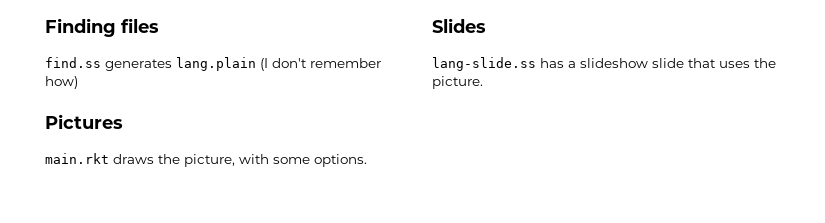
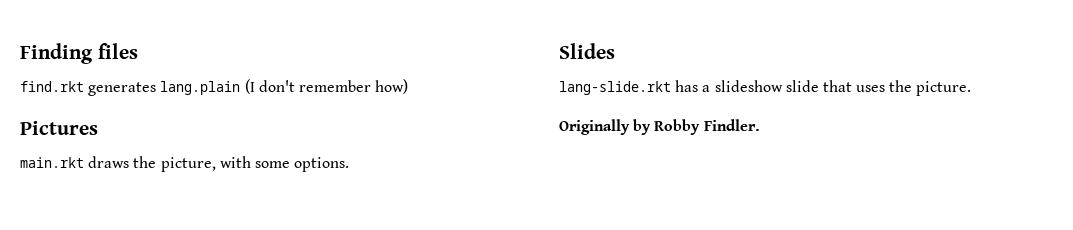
- find.ss generates lang.plain (I don't remember how)
+ find.rkt generates lang.plain (I don't remember how)
- lang-slide.ss has a slideshow slide that uses the picture.
+ lang-slide.rkt has a slideshow slide that uses the picture.
+ Originally by Robby Findler.

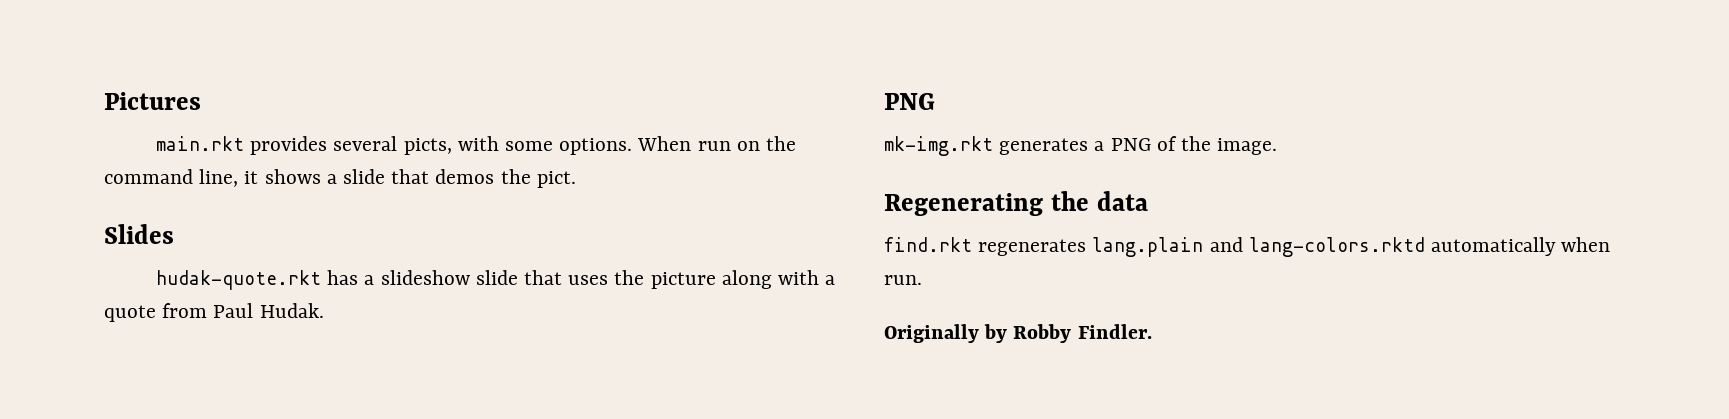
- Finding files
- find.rkt generates lang.plain (I don't remember how)
- main.rkt draws the picture, with some options.
+ main.rkt provides several picts, with some options. When run on the command line, it shows a slide that demos the pict.
- lang-slide.rkt has a slideshow slide that uses the picture.
+ hudak-quote.rkt has a slideshow slide that uses the picture along with a quote from Paul Hudak.
+ PNG
+ mk-img.rkt generates a PNG of the image.
+ Regenerating the data
+ find.rkt regenerates lang.plain and lang-colors.rktd automatically when run.

